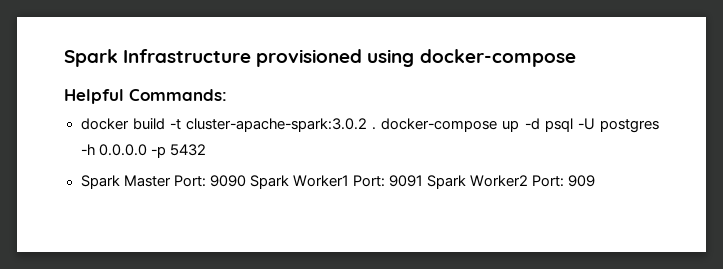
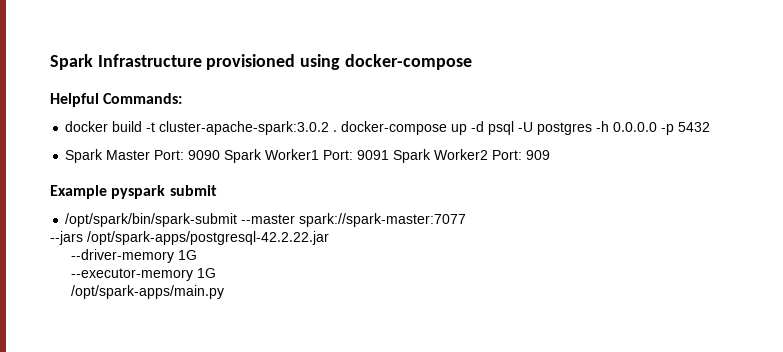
+ Example pyspark submit
+ /opt/spark/bin/spark-submit --master spark://spark-master:7077
+ --jars /opt/spark-apps/postgresql-42.2.22.jar
+ --driver-memory 1G
+ --executor-memory 1G
+ /opt/spark-apps/main.py

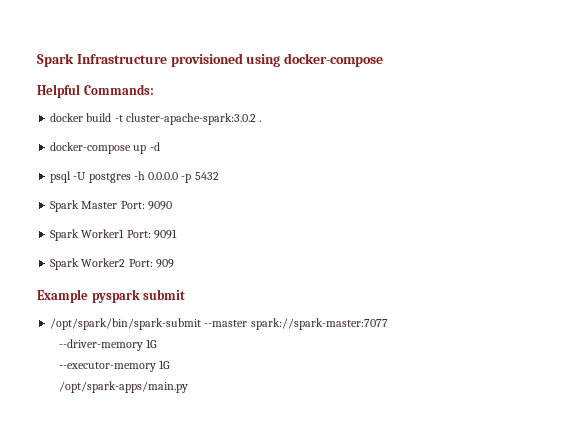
- docker build -t cluster-apache-spark:3.0.2 . docker-compose up -d psql -U postgres -h 0.0.0.0 -p 5432
+ docker build -t cluster-apache-spark:3.0.2 .
+ docker-compose up -d
+ psql -U postgres -h 0.0.0.0 -p 5432
- Spark Master Port: 9090 Spark Worker1 Port: 9091 Spark Worker2 Port: 909
+ Spark Master Port: 9090
+ Spark Worker1 Port: 9091
+ Spark Worker2 Port: 909
- --jars /opt/spark-apps/postgresql-42.2.22.jar

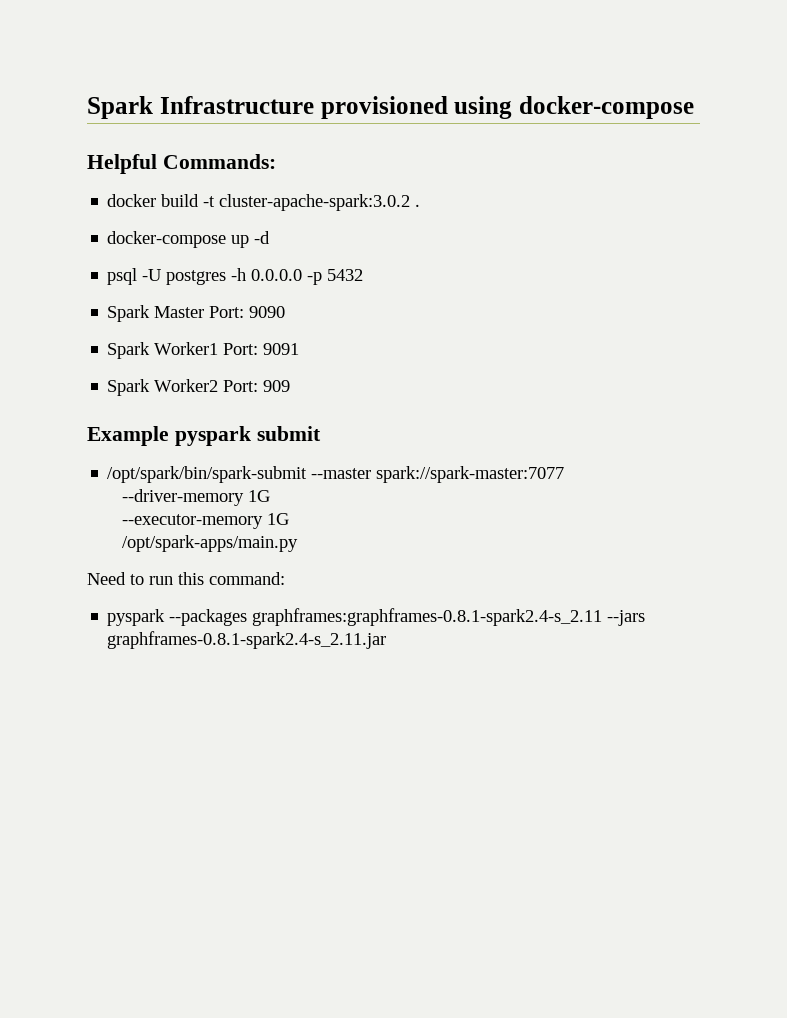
+ Need to run this command:
+ pyspark --packages graphframes:graphframes-0.8.1-spark2.4-s_2.11 --jars graphframes-0.8.1-spark2.4-s_2.11.jar

